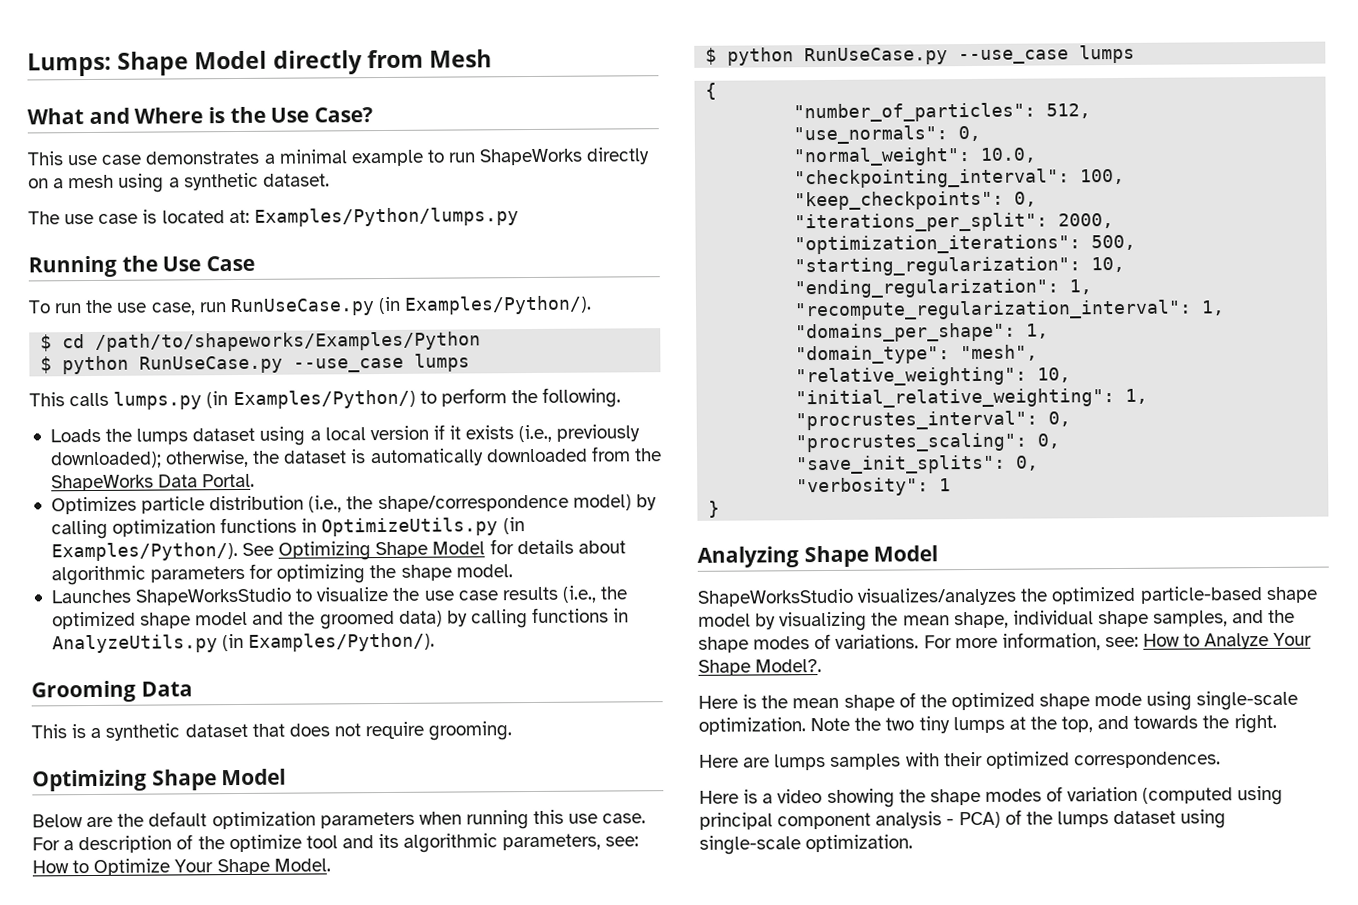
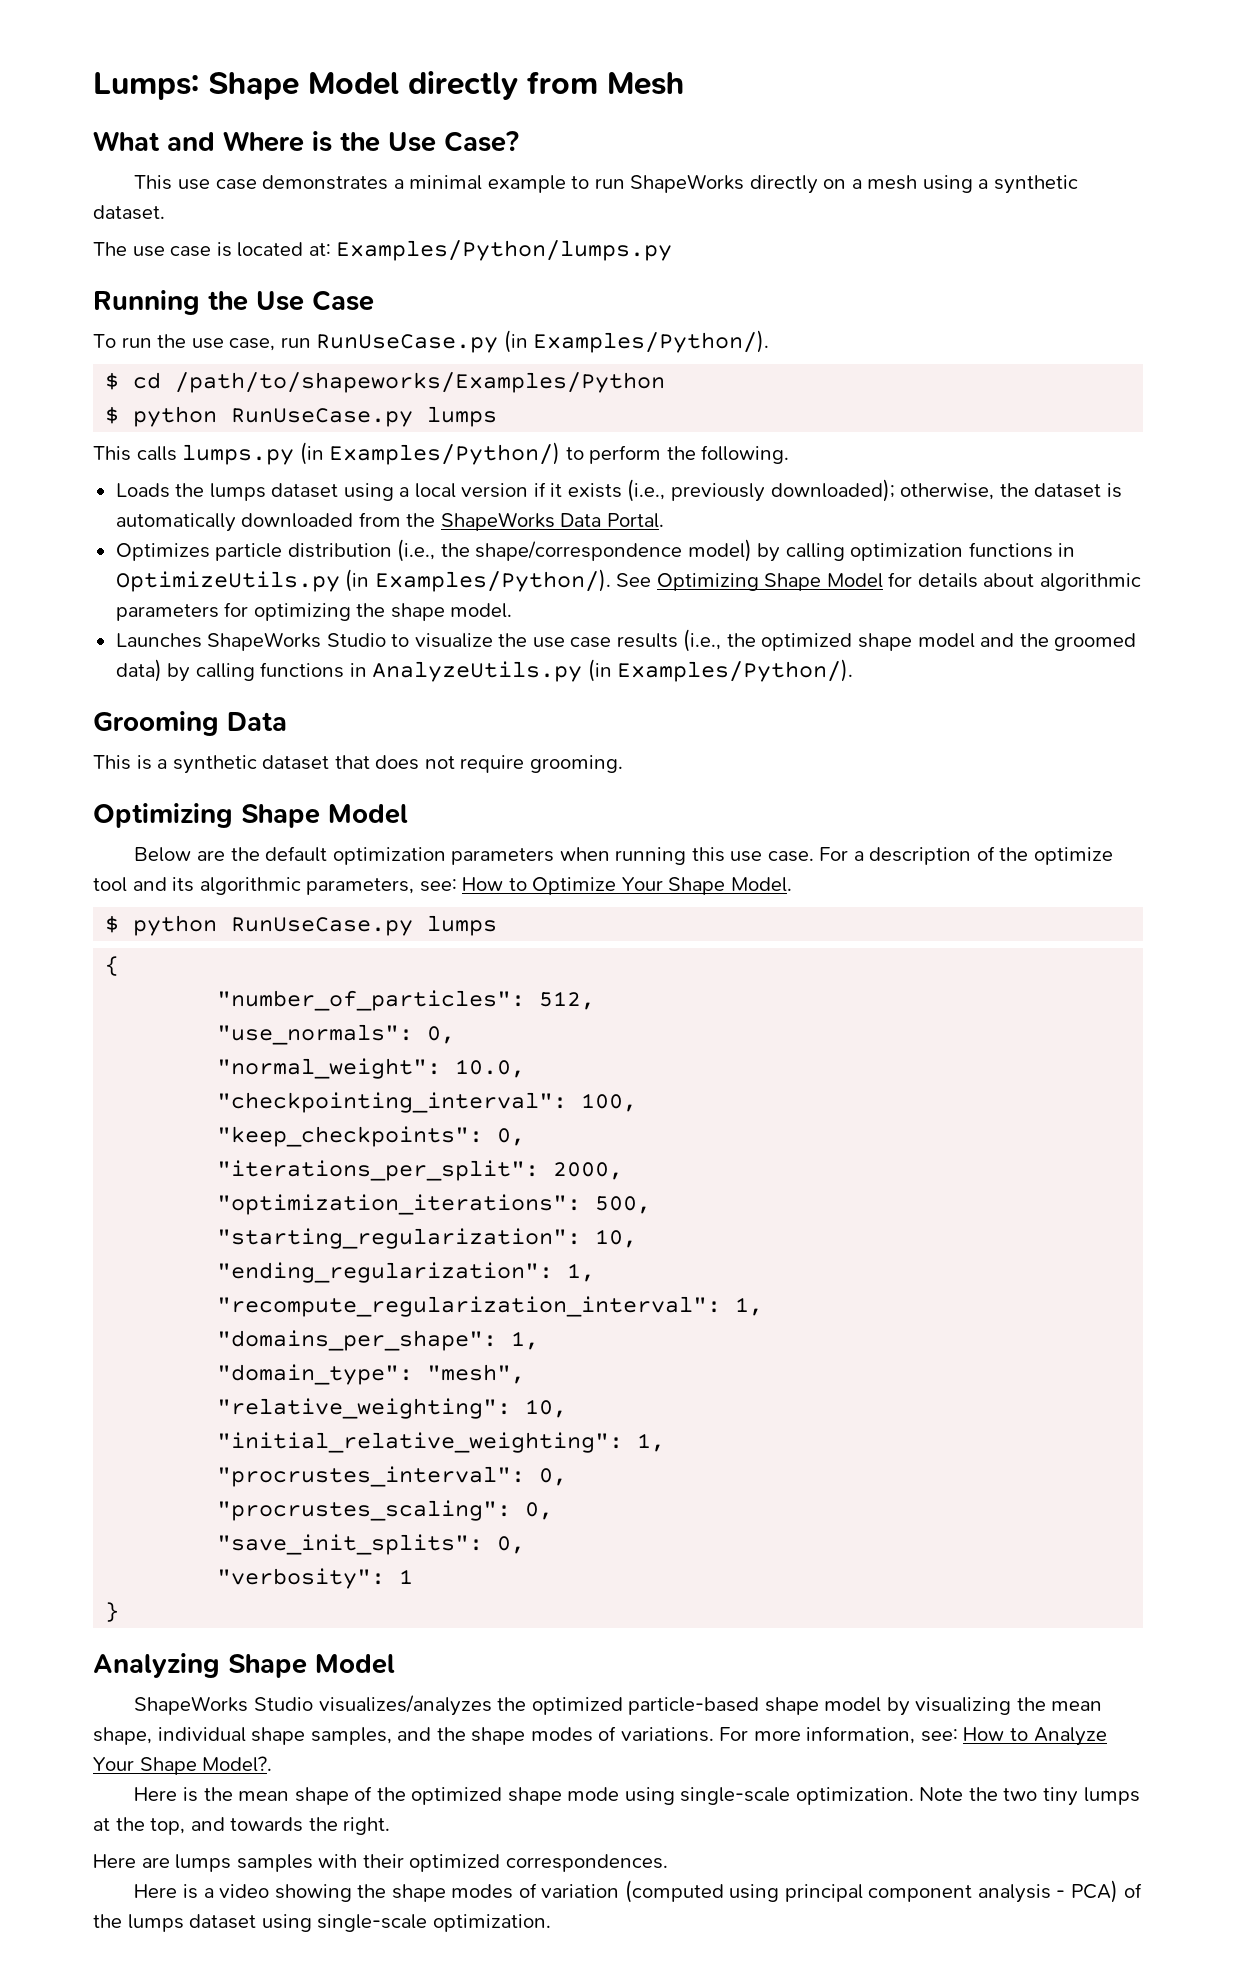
  $ cd /path/to/shapeworks/Examples/Python
- $ python RunUseCase.py --use_case lumps
+ $ python RunUseCase.py lumps
- Launches ShapeWorksStudio to visualize the use case results (i.e., the optimized shape model and the groomed data) by calling functions in AnalyzeUtils.py (in Examples/Python/).
+ Launches ShapeWorks Studio to visualize the use case results (i.e., the optimized shape model and the groomed data) by calling functions in AnalyzeUtils.py (in Examples/Python/).
  For a description of the optimize tool and its algorithmic parameters, see: How to Optimize Your Shape Model.
- $ python RunUseCase.py --use_case lumps
+ $ python RunUseCase.py lumps
- ShapeWorksStudio visualizes/analyzes the optimized particle-based shape model by visualizing the mean shape, individual shape samples, and the shape modes of variations.
+ ShapeWorks Studio visualizes/analyzes the optimized particle-based shape model by visualizing the mean shape, individual shape samples, and the shape modes of variations.

